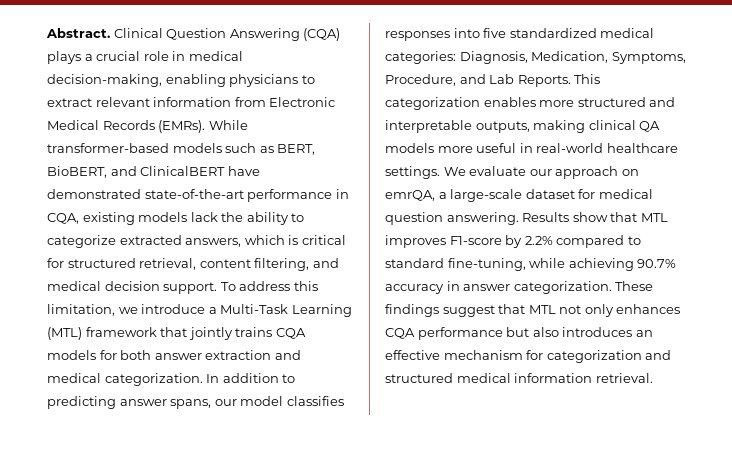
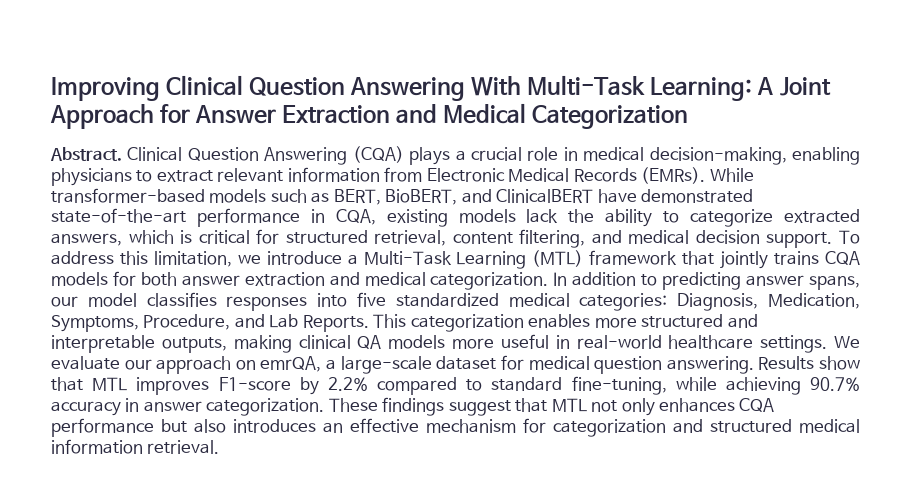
+ Improving Clinical Question Answering With Multi-Task Learning: A Joint Approach for Answer Extraction and Medical Categorization

